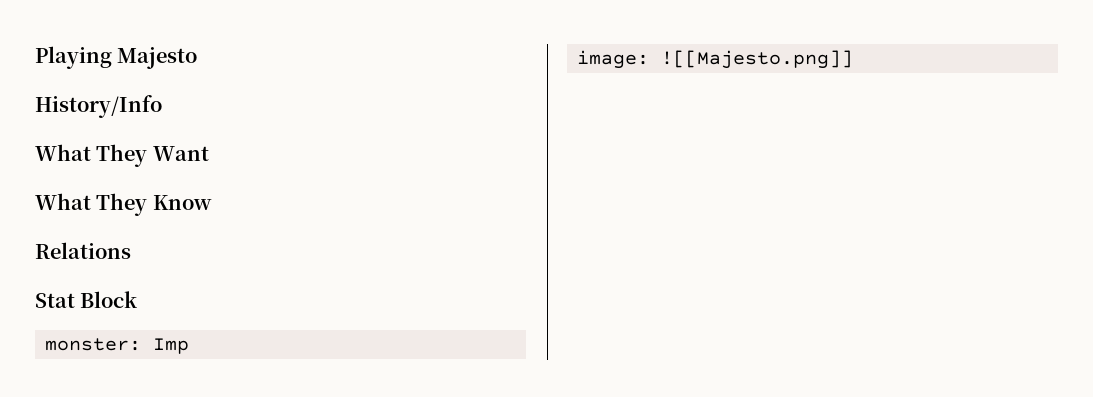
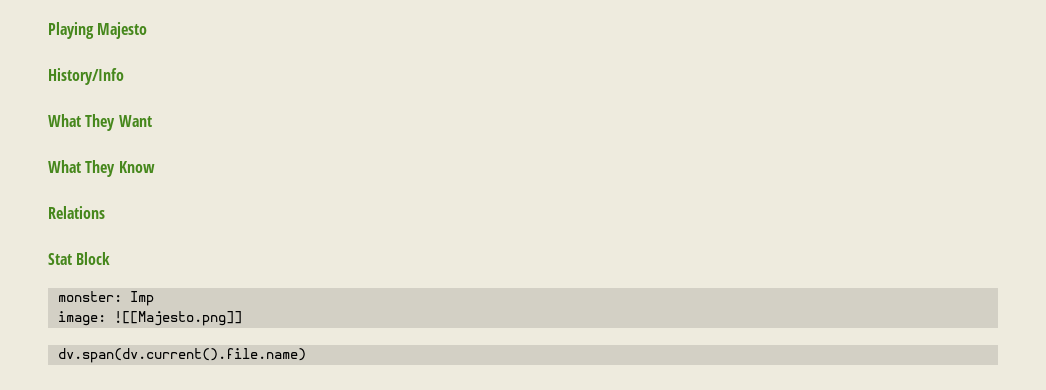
+ dv.span(dv.current().file.name)

